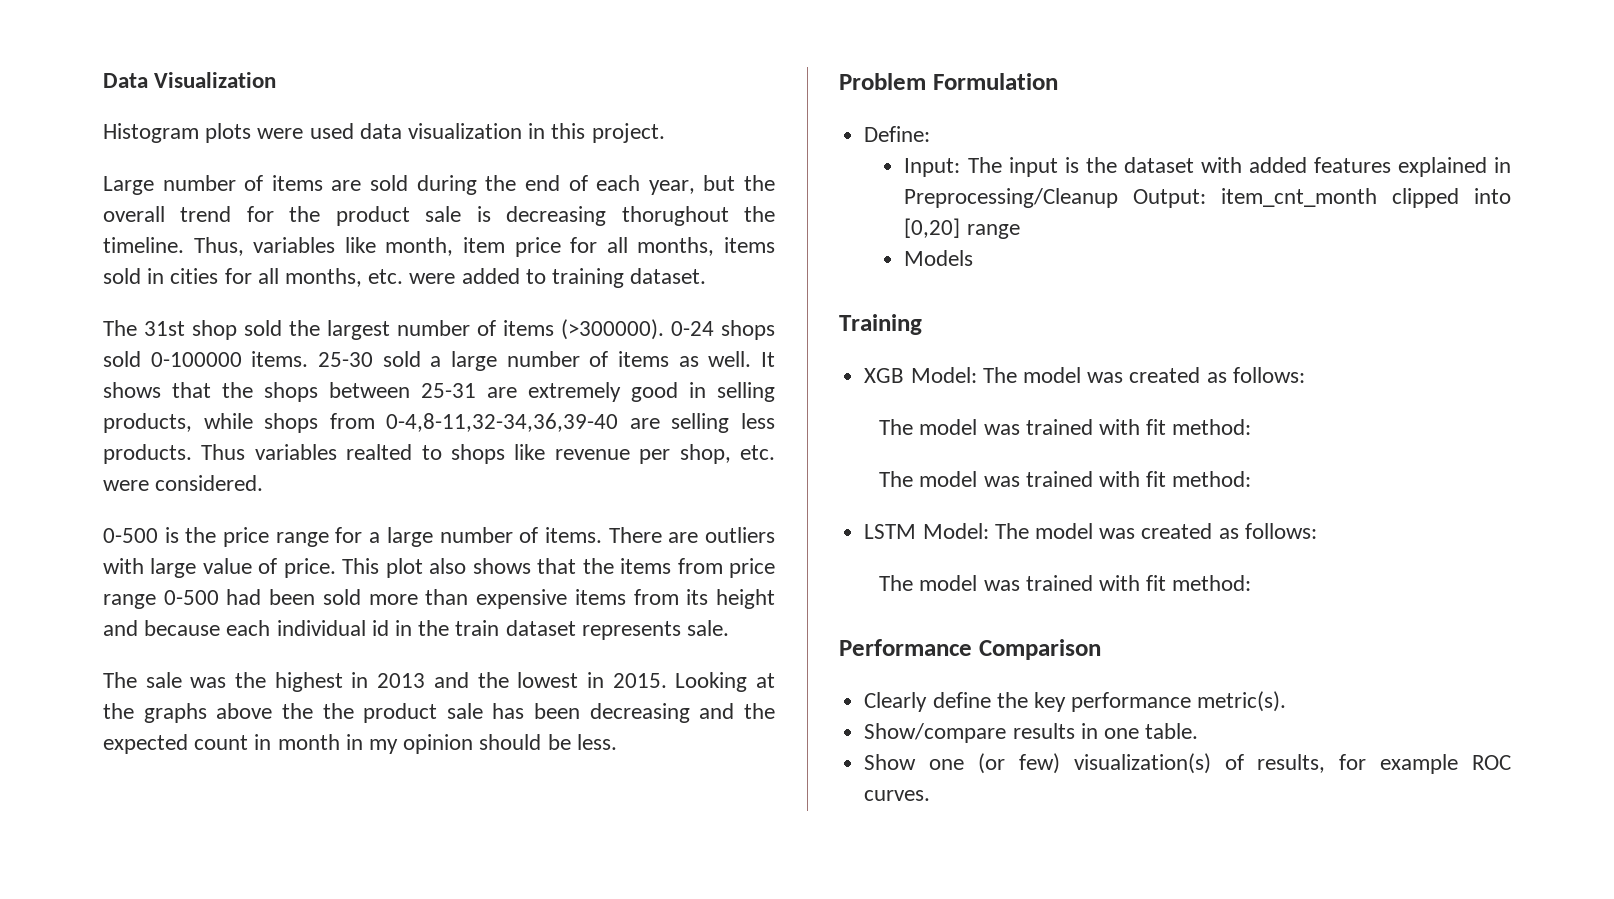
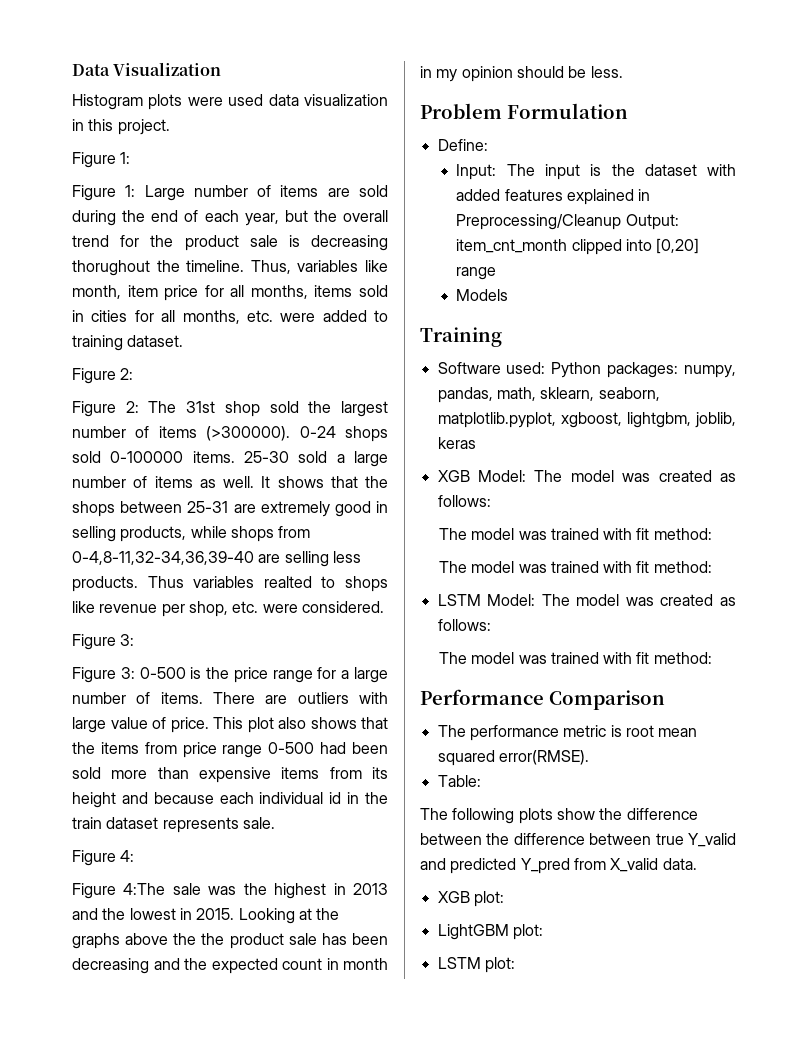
  Histogram plots were used data visualization in this project.
- Large number of items are sold during the end of each year, but the overall trend for the product sale is decreasing thorughout the timeline.
+ Figure 1:
+ Figure 1: Large number of items are sold during the end of each year, but the overall trend for the product sale is decreasing thorughout the timeline.
  Thus, variables like month, item price for all months, items sold in cities for all months, etc. were added to training dataset.
- The 31st shop sold the largest number of items (>300000).
+ Figure 2:
+ Figure 2: The 31st shop sold the largest number of items (>300000).
  Thus variables realted to shops like revenue per shop, etc. were considered.
- 0-500 is the price range for a large number of items.
+ Figure 3:
+ Figure 3: 0-500 is the price range for a large number of items.
- The sale was the highest in 2013 and the lowest in 2015.
+ Figure 4:
+ Figure 4:The sale was the highest in 2013 and the lowest in 2015.
+ Software used: Python packages: numpy, pandas, math, sklearn, seaborn, matplotlib.pyplot, xgboost, lightgbm, joblib, keras
- Clearly define the key performance metric(s).
- Show/compare results in one table.
- Show one (or few) visualization(s) of results, for example ROC curves.
+ The performance metric is root mean squared error(RMSE).
+ Table:
+ The following plots show the difference between the difference between true Y_valid and predicted Y_pred from X_valid data.
+ XGB plot:
+ LightGBM plot:
+ LSTM plot:

